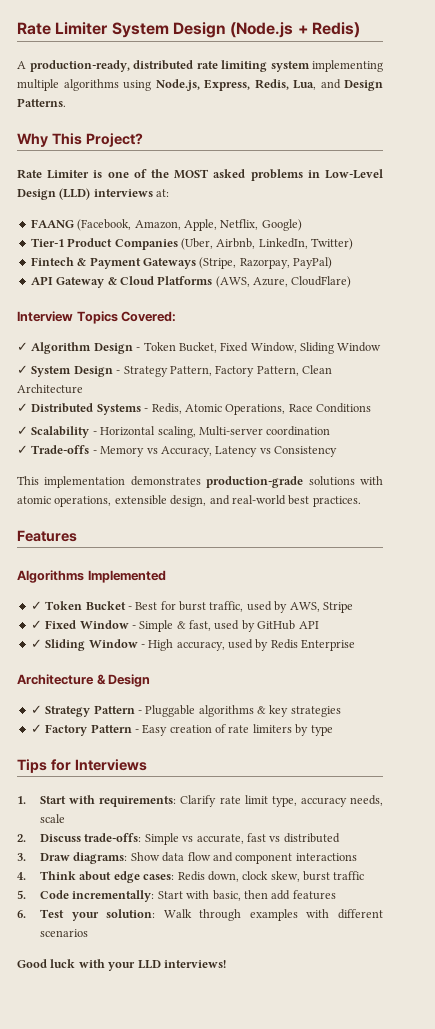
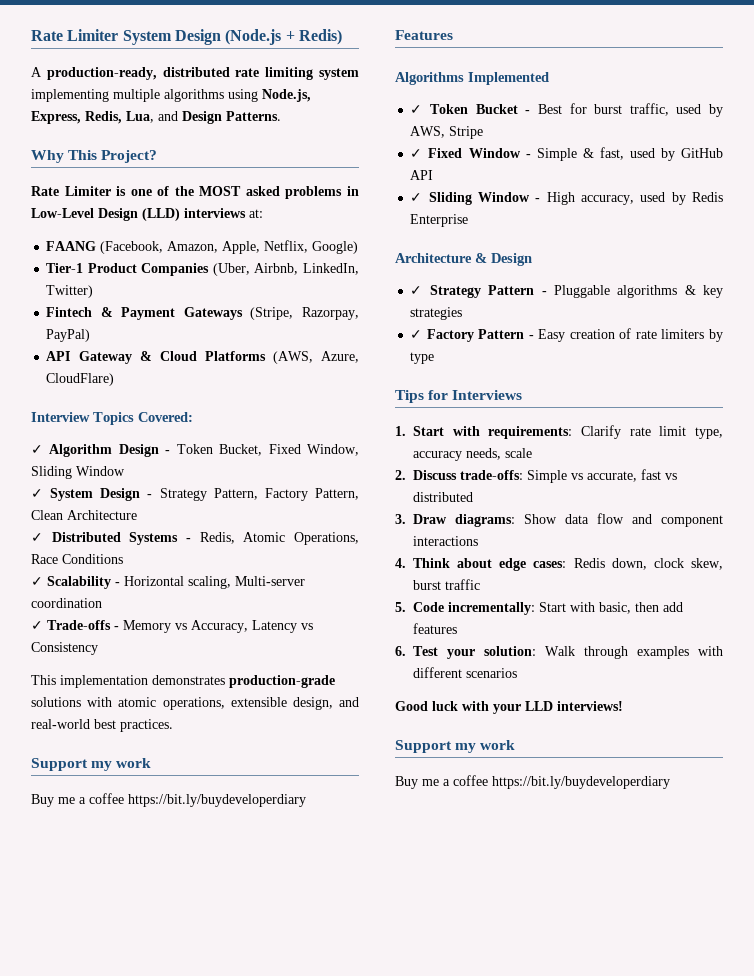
  This implementation demonstrates production-grade solutions with atomic operations, extensible design, and real-world best practices.
+ Support my work
+ Buy me a coffee https://bit.ly/buydeveloperdiary
  Good luck with your LLD interviews!
+ Support my work
+ Buy me a coffee https://bit.ly/buydeveloperdiary

